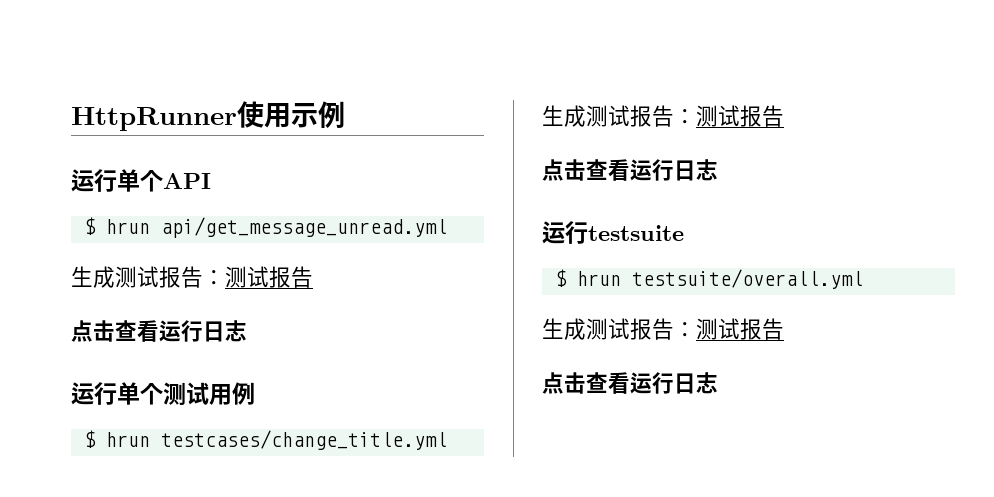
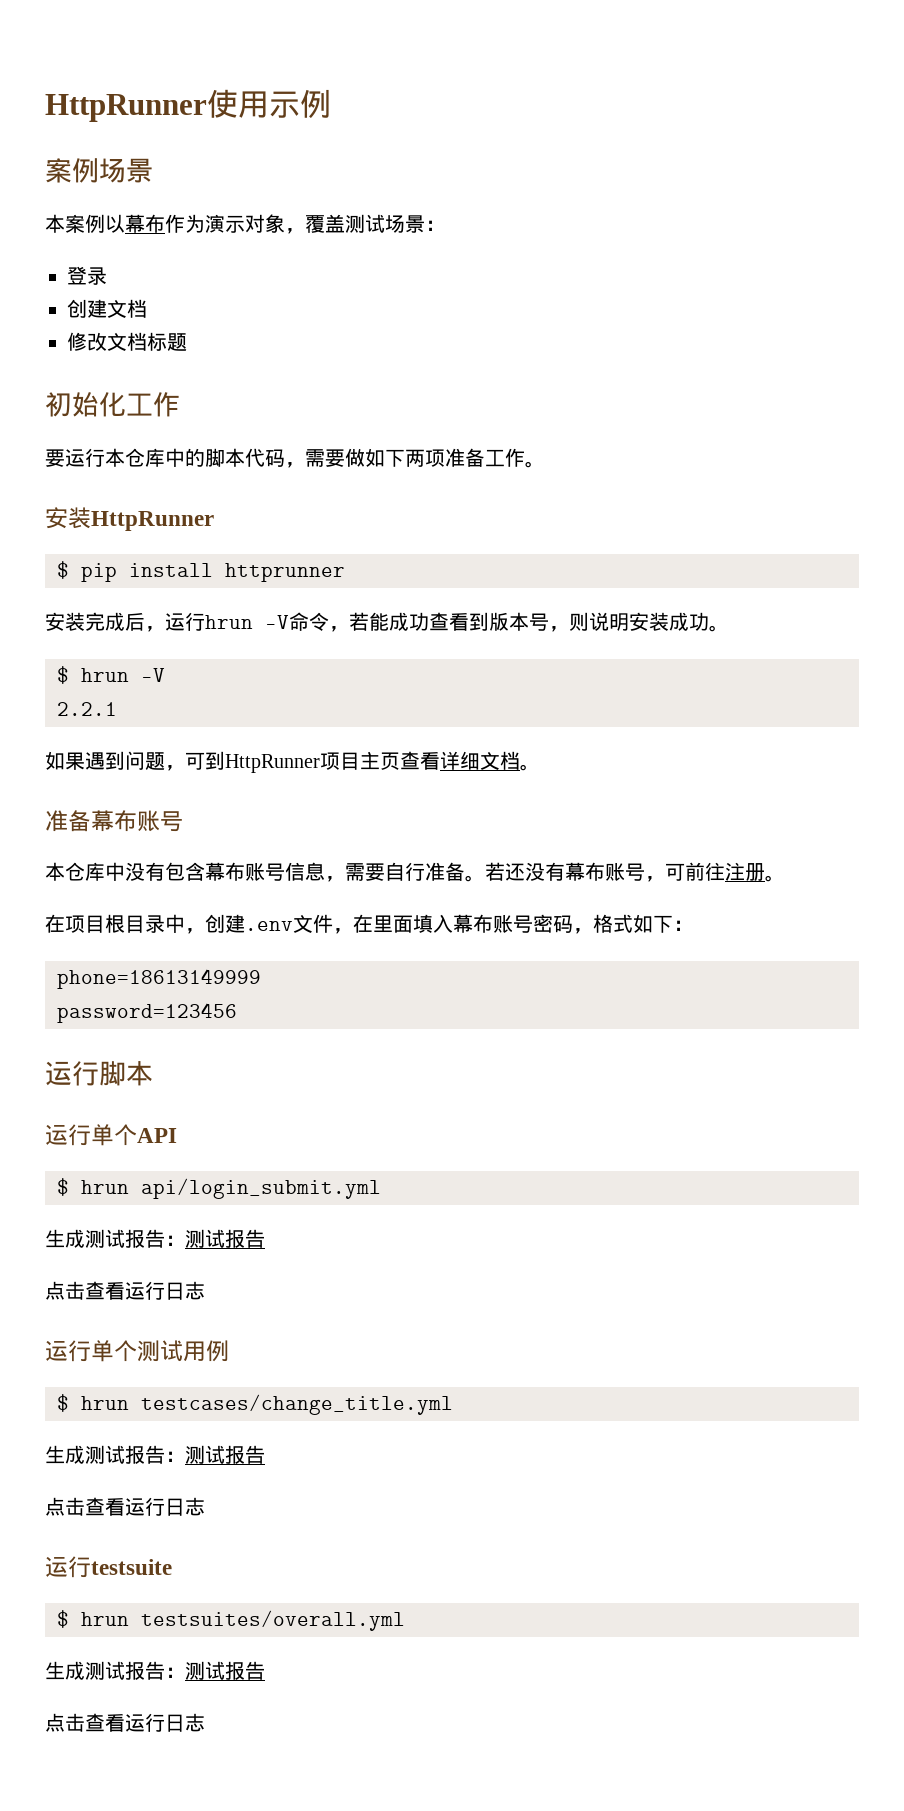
+ 案例场景
+ 本案例以幕布作为演示对象，覆盖测试场景：
+ 登录
+ 创建文档
+ 修改文档标题
+ 初始化工作
+ 要运行本仓库中的脚本代码，需要做如下两项准备工作。
+ 安装HttpRunner
+ $ pip install httprunner
+ 安装完成后，运行hrun -V命令，若能成功查看到版本号，则说明安装成功。
+ $ hrun -V
+ 2.2.1
+ 如果遇到问题，可到HttpRunner项目主页查看详细文档。
+ 准备幕布账号
+ 本仓库中没有包含幕布账号信息，需要自行准备。若还没有幕布账号，可前往注册。
+ 在项目根目录中，创建.env文件，在里面填入幕布账号密码，格式如下：
+ phone=18613149999
+ password=123456
+ 运行脚本
- $ hrun api/get_message_unread.yml
+ $ hrun api/login_submit.yml
- $ hrun testsuite/overall.yml
+ $ hrun testsuites/overall.yml

